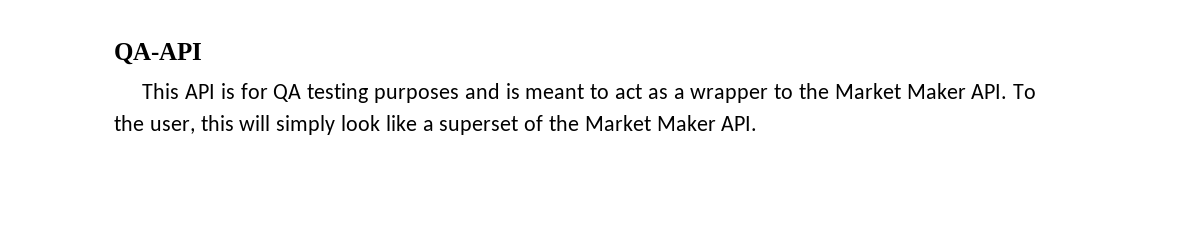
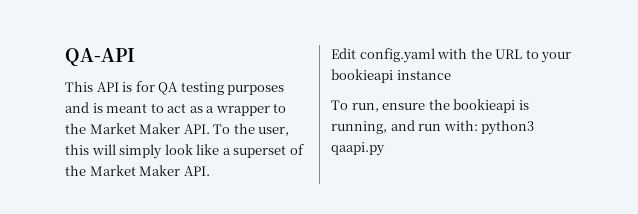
+ Edit config.yaml with the URL to your bookieapi instance
+ To run, ensure the bookieapi is running, and run with: python3 qaapi.py

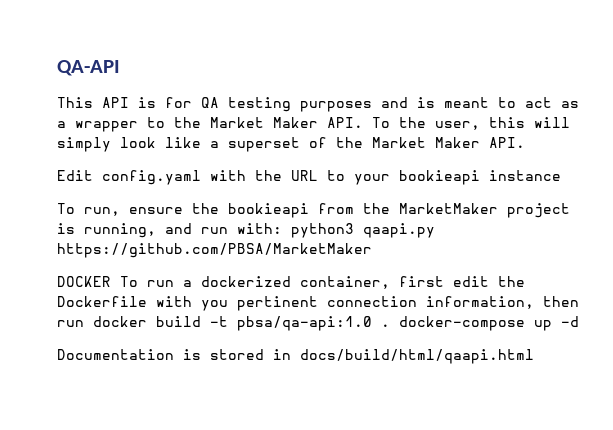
- To run, ensure the bookieapi is running, and run with: python3 qaapi.py
+ To run, ensure the bookieapi from the MarketMaker project is running, and run with: python3 qaapi.py https://github.com/PBSA/MarketMaker
+ DOCKER To run a dockerized container, first edit the Dockerfile with you pertinent connection information, then run docker build -t pbsa/qa-api:1.0 . docker-compose up -d
+ Documentation is stored in docs/build/html/qaapi.html

